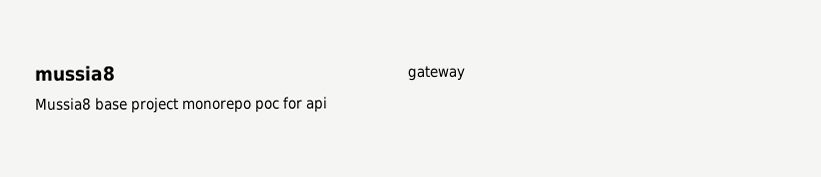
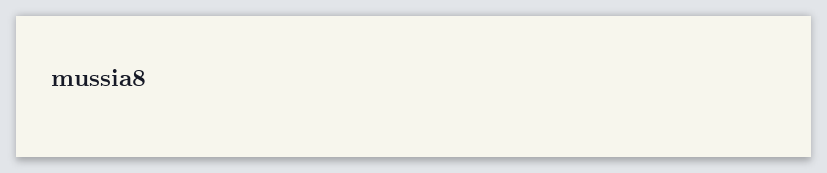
- Mussia8 base project monorepo poc for api gateway

